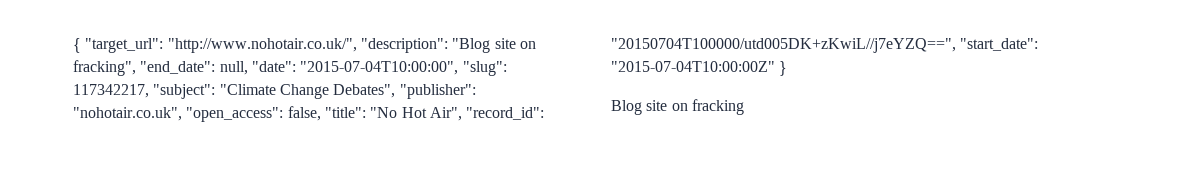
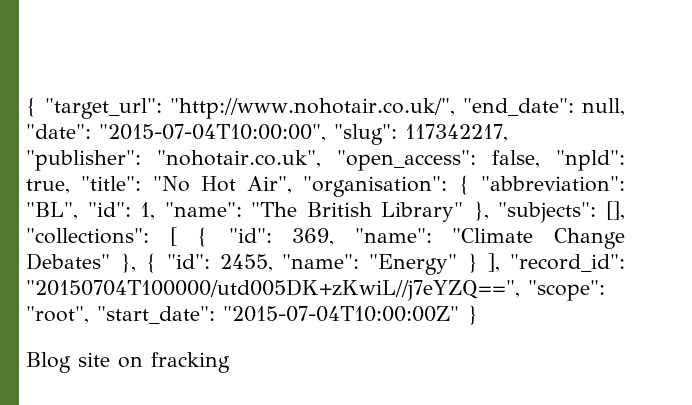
- { "target_url": "http://www.nohotair.co.uk/", "description": "Blog site on fracking", "end_date": null, "date": "2015-07-04T10:00:00", "slug": 117342217, "subject": "Climate Change Debates", "publisher": "nohotair.co.uk", "open_access": false, "title": "No Hot Air", "record_id": "20150704T100000/utd005DK+zKwiL//j7eYZQ==", "start_date": "2015-07-04T10:00:00Z" }
+ { "target_url": "http://www.nohotair.co.uk/", "end_date": null, "date": "2015-07-04T10:00:00", "slug": 117342217, "publisher": "nohotair.co.uk", "open_access": false, "npld": true, "title": "No Hot Air", "organisation": { "abbreviation": "BL", "id": 1, "name": "The British Library" }, "subjects": [], "collections": [ { "id": 369, "name": "Climate Change Debates" }, { "id": 2455, "name": "Energy" } ], "record_id": "20150704T100000/utd005DK+zKwiL//j7eYZQ==", "scope": "root", "start_date": "2015-07-04T10:00:00Z" }

